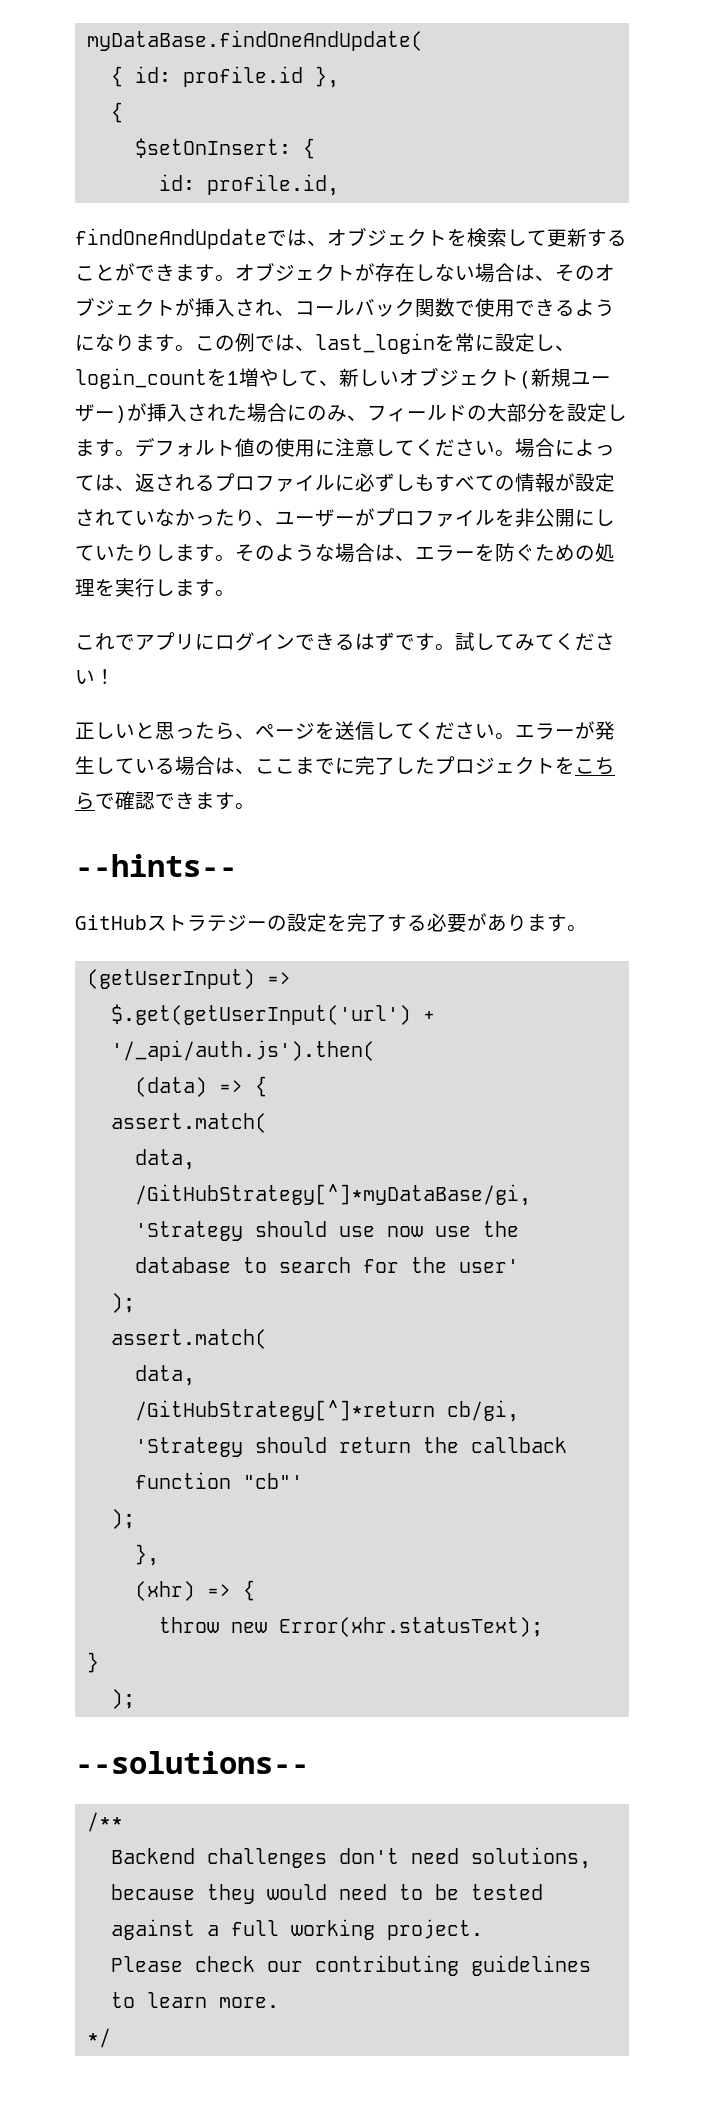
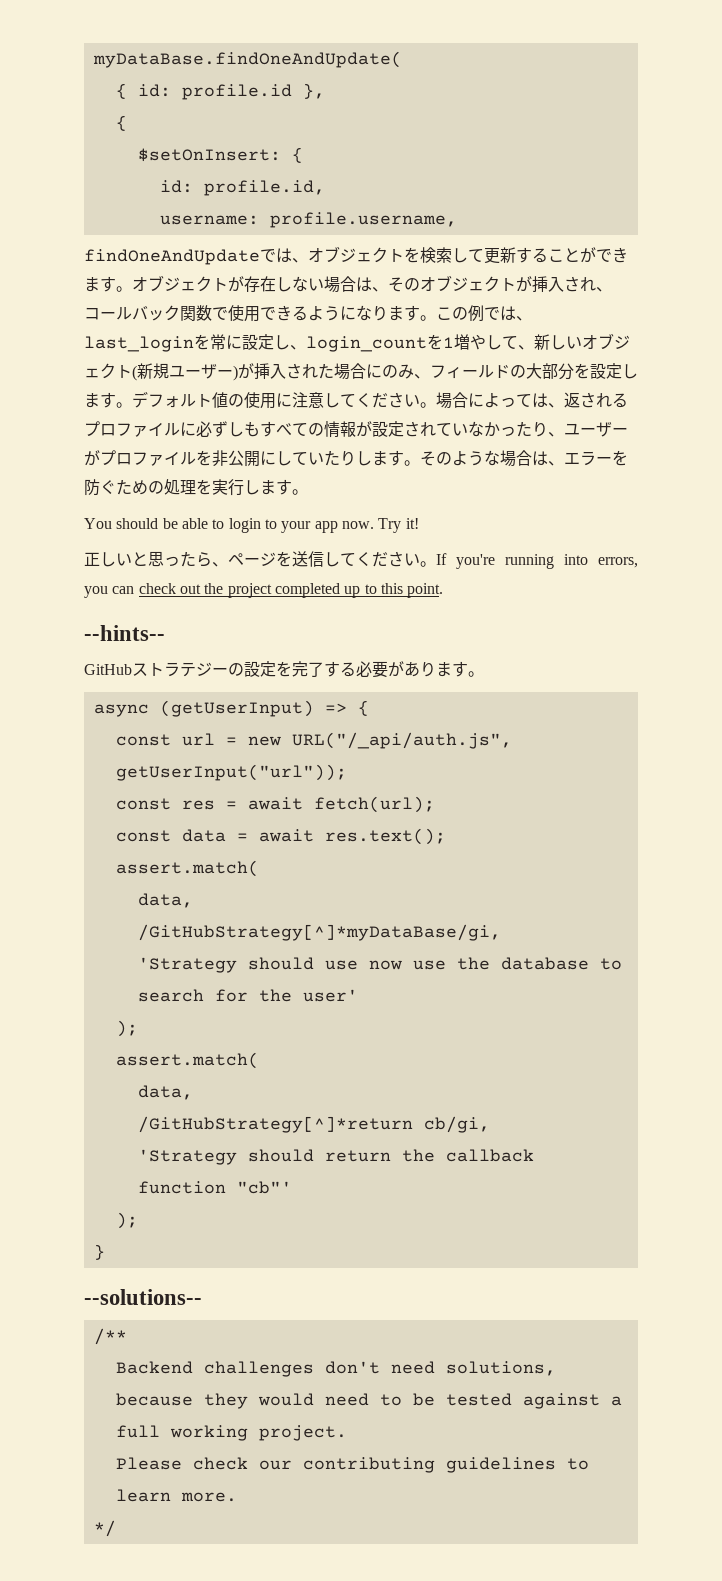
+ username: profile.username,
- これでアプリにログインできるはずです。試してみてください！
+ You should be able to login to your app now. Try it!
- エラーが発生している場合は、ここまでに完了したプロジェクトをこちらで確認できます。
+ If you're running into errors, you can check out the project completed up to this point.
- (getUserInput) =>
- $.get(getUserInput('url') + '/_api/auth.js').then(
- (data) => {
+ async (getUserInput) => {
+ const url = new URL("/_api/auth.js", getUserInput("url"));
+ const res = await fetch(url);
+ const data = await res.text();
  'Strategy should return the callback function "cb"'
  );
- },
- (xhr) => {
- throw new Error(xhr.statusText);
  }
- );

